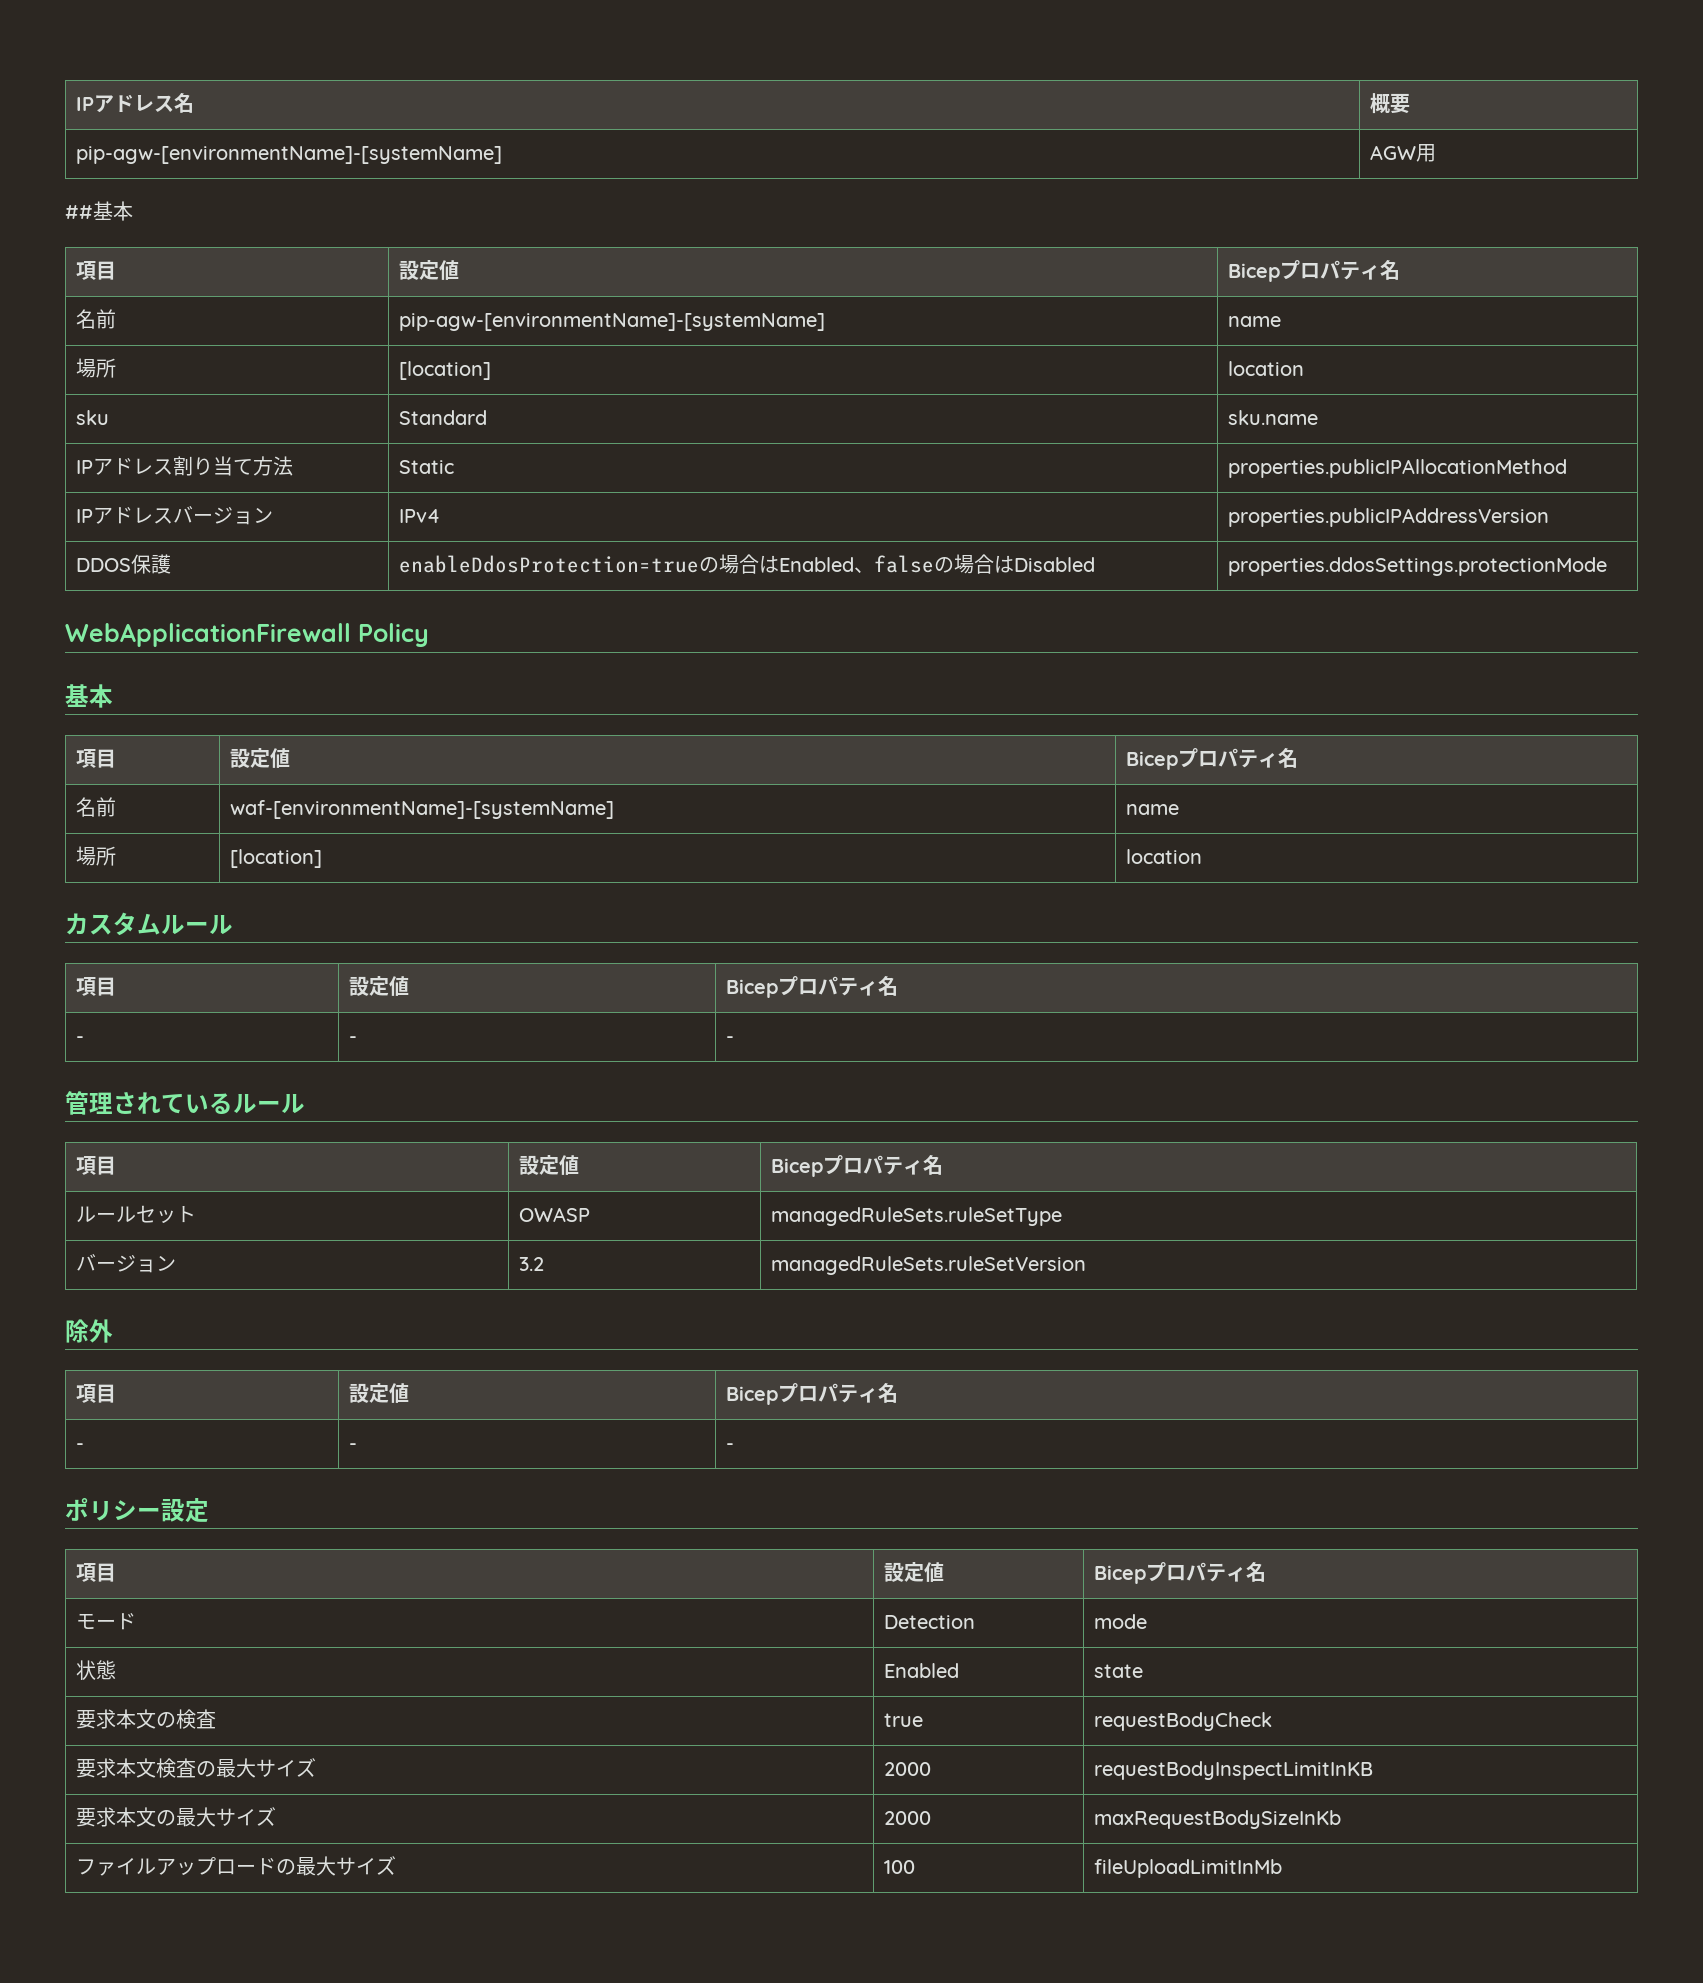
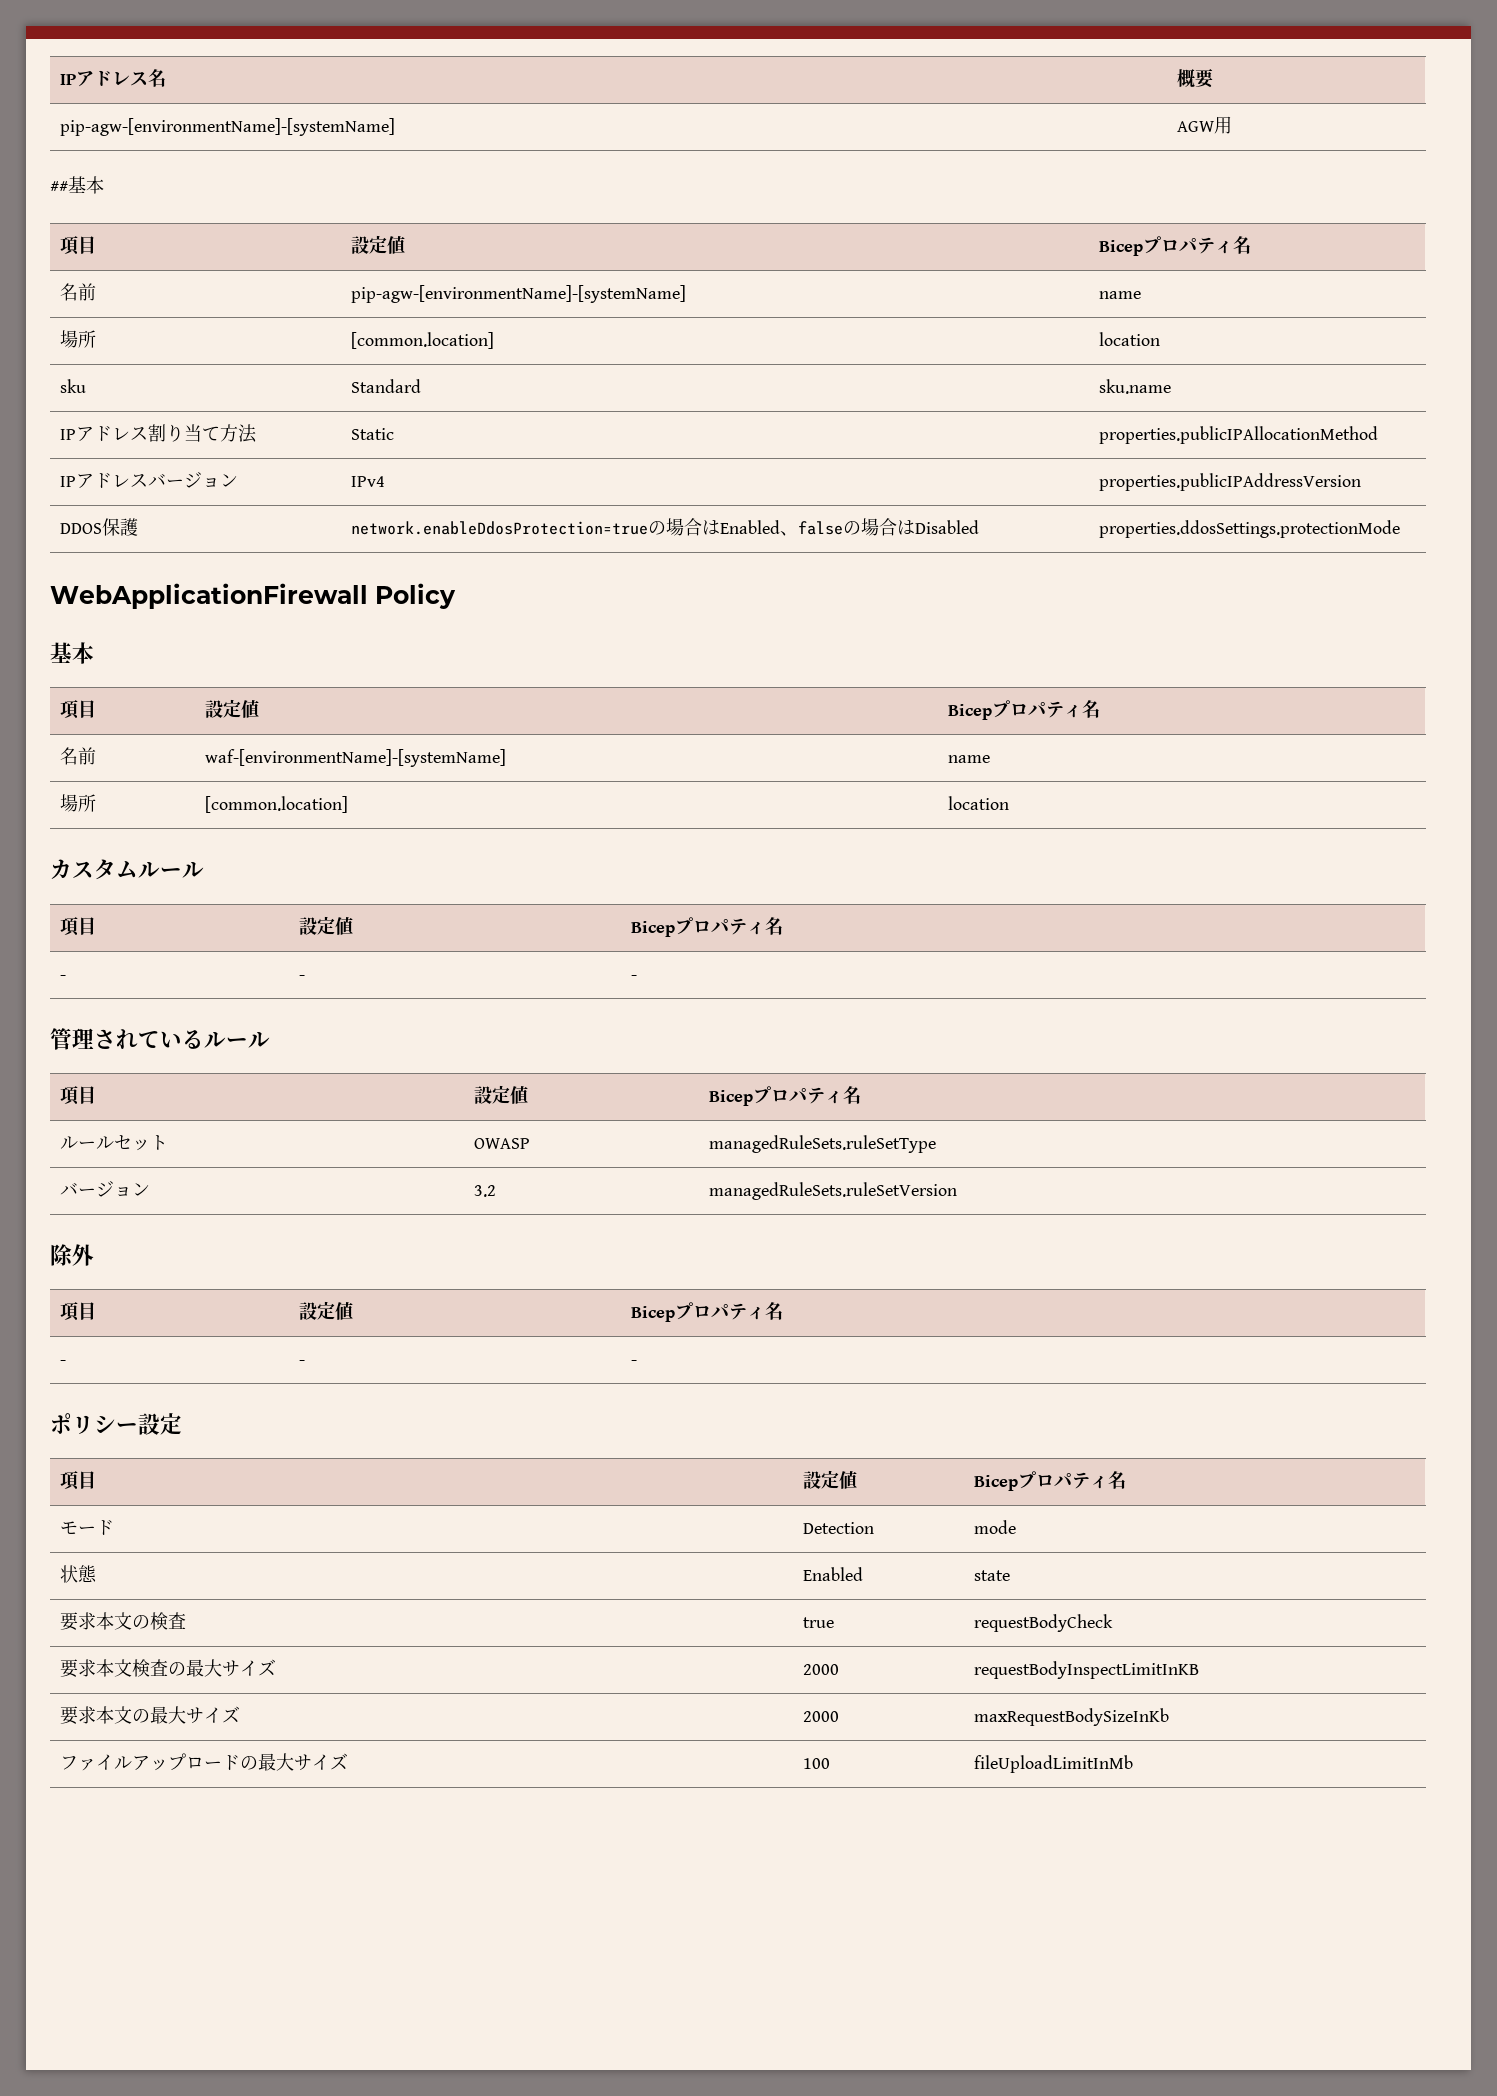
  名前 | pip-agw-[environmentName]-[systemName] | name
- 場所 | [location] | location
+ 場所 | [common.location] | location
- DDOS保護 | enableDdosProtection=trueの場合はEnabled、falseの場合はDisabled | properties.ddosSettings.protectionMode
+ DDOS保護 | network.enableDdosProtection=trueの場合はEnabled、falseの場合はDisabled | properties.ddosSettings.protectionMode
  名前 | waf-[environmentName]-[systemName] | name
- 場所 | [location] | location
+ 場所 | [common.location] | location

